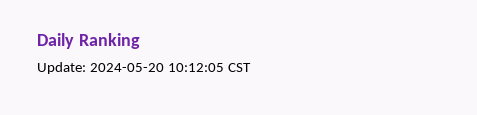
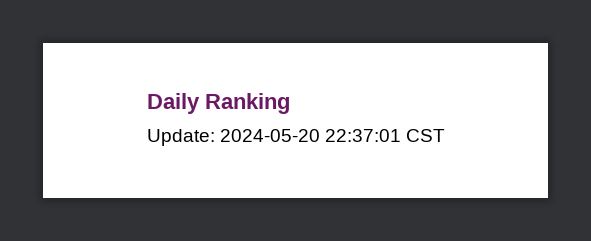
- Update: 2024-05-20 10:12:05 CST
+ Update: 2024-05-20 22:37:01 CST

